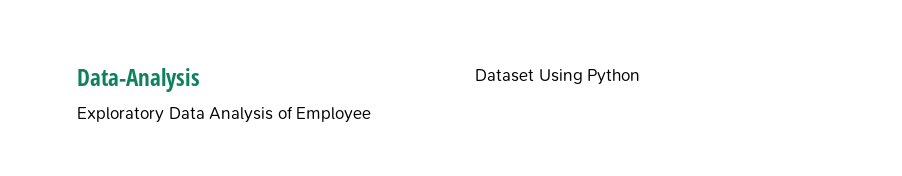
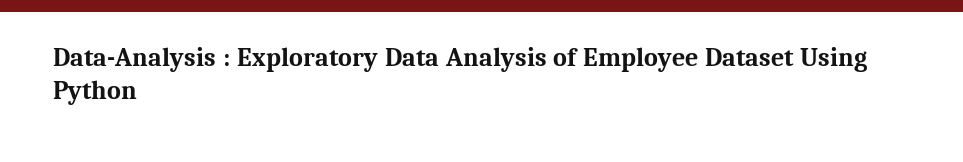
- Data-Analysis
- Exploratory Data Analysis of Employee Dataset Using Python
+ Data-Analysis : Exploratory Data Analysis of Employee Dataset Using Python

